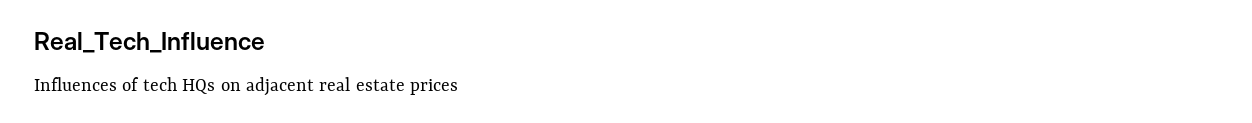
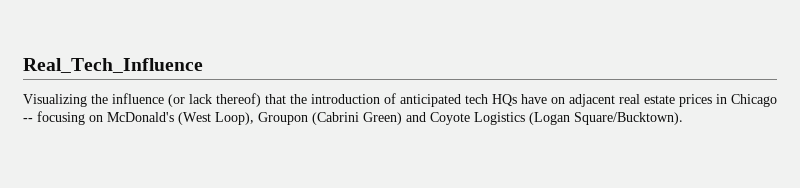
- Influences of tech HQs on adjacent real estate prices
+ Visualizing the influence (or lack thereof) that the introduction of anticipated tech HQs have on adjacent real estate prices in Chicago -- focusing on McDonald's (West Loop), Groupon (Cabrini Green) and Coyote Logistics (Logan Square/Bucktown).

